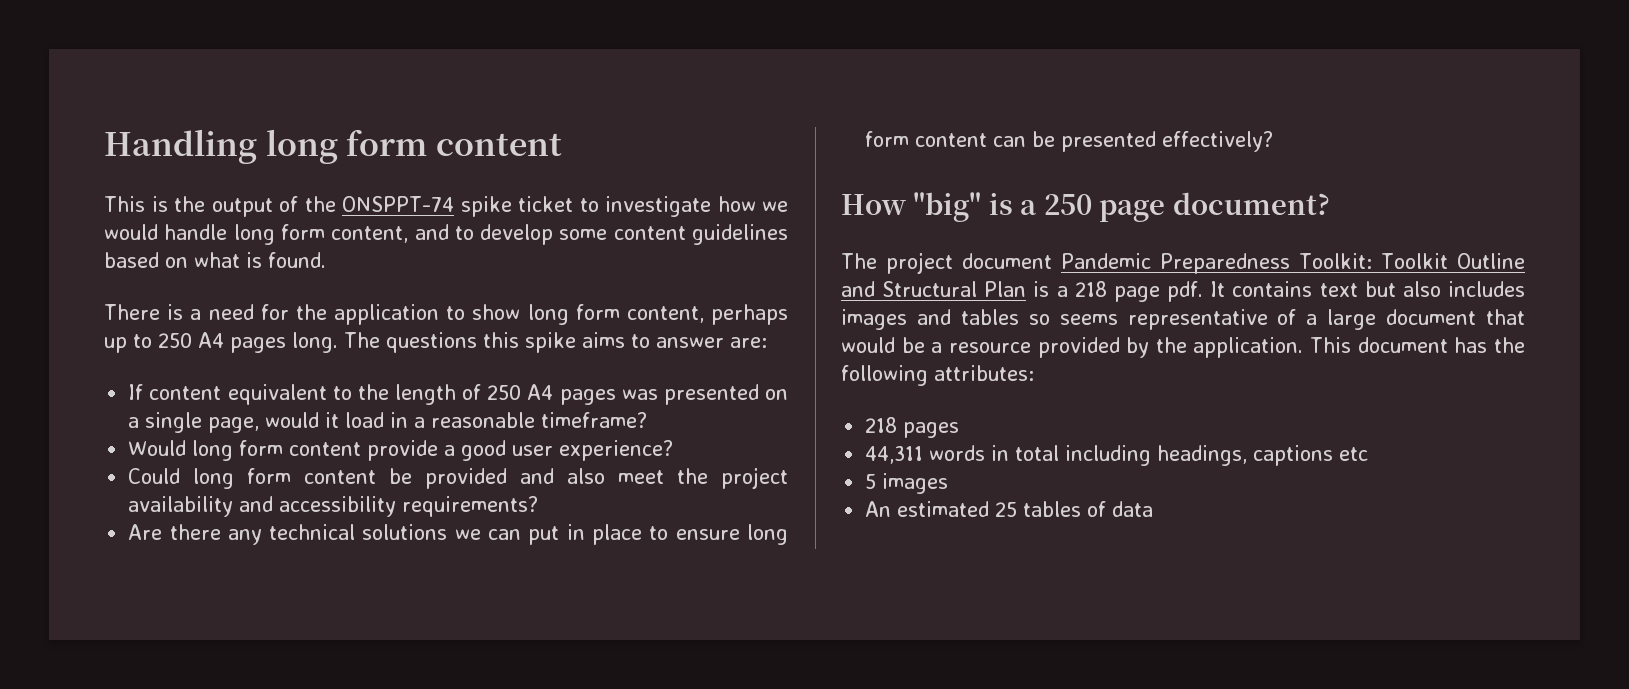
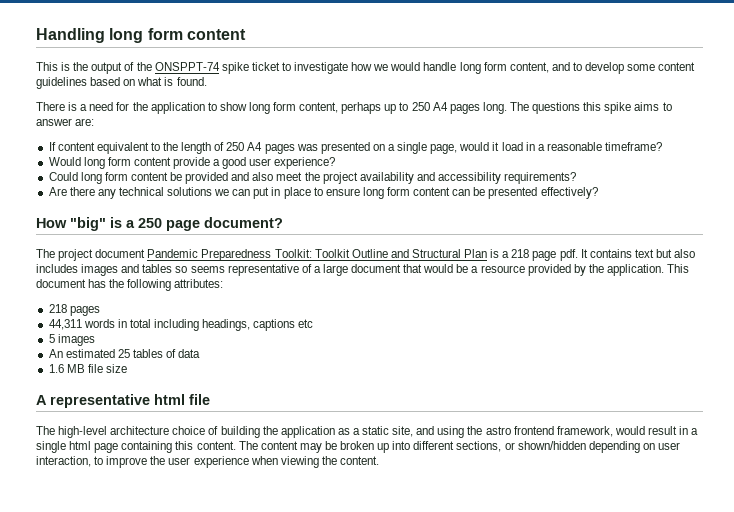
+ 1.6 MB file size
+ A representative html file
+ The high-level architecture choice of building the application as a static site, and using the astro frontend framework, would result in a single html page containing this content. The content may be broken up into different sections, or shown/hidden depending on user interaction, to improve the user experience when viewing the content.

